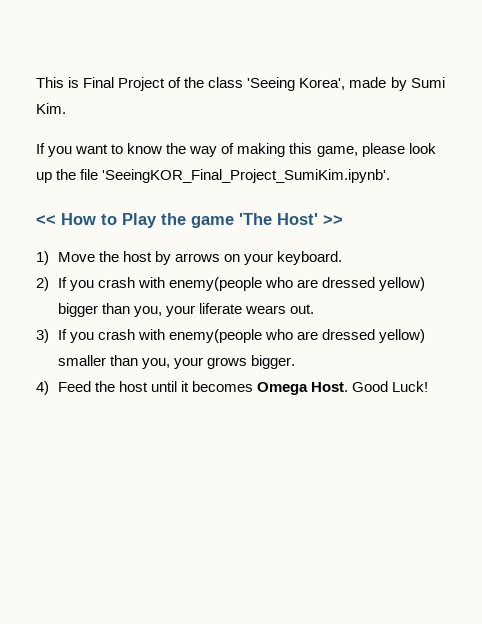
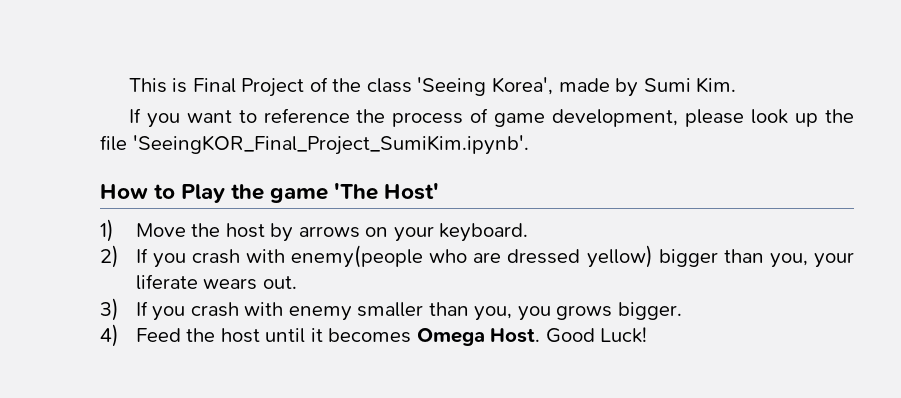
- If you want to know the way of making this game, please look up the file 'SeeingKOR_Final_Project_SumiKim.ipynb'.
+ If you want to reference the process of game development, please look up the file 'SeeingKOR_Final_Project_SumiKim.ipynb'.
- << How to Play the game 'The Host' >>
+ How to Play the game 'The Host'
- 3) If you crash with enemy(people who are dressed yellow) smaller than you, your grows bigger.
+ 3) If you crash with enemy smaller than you, you grows bigger.

